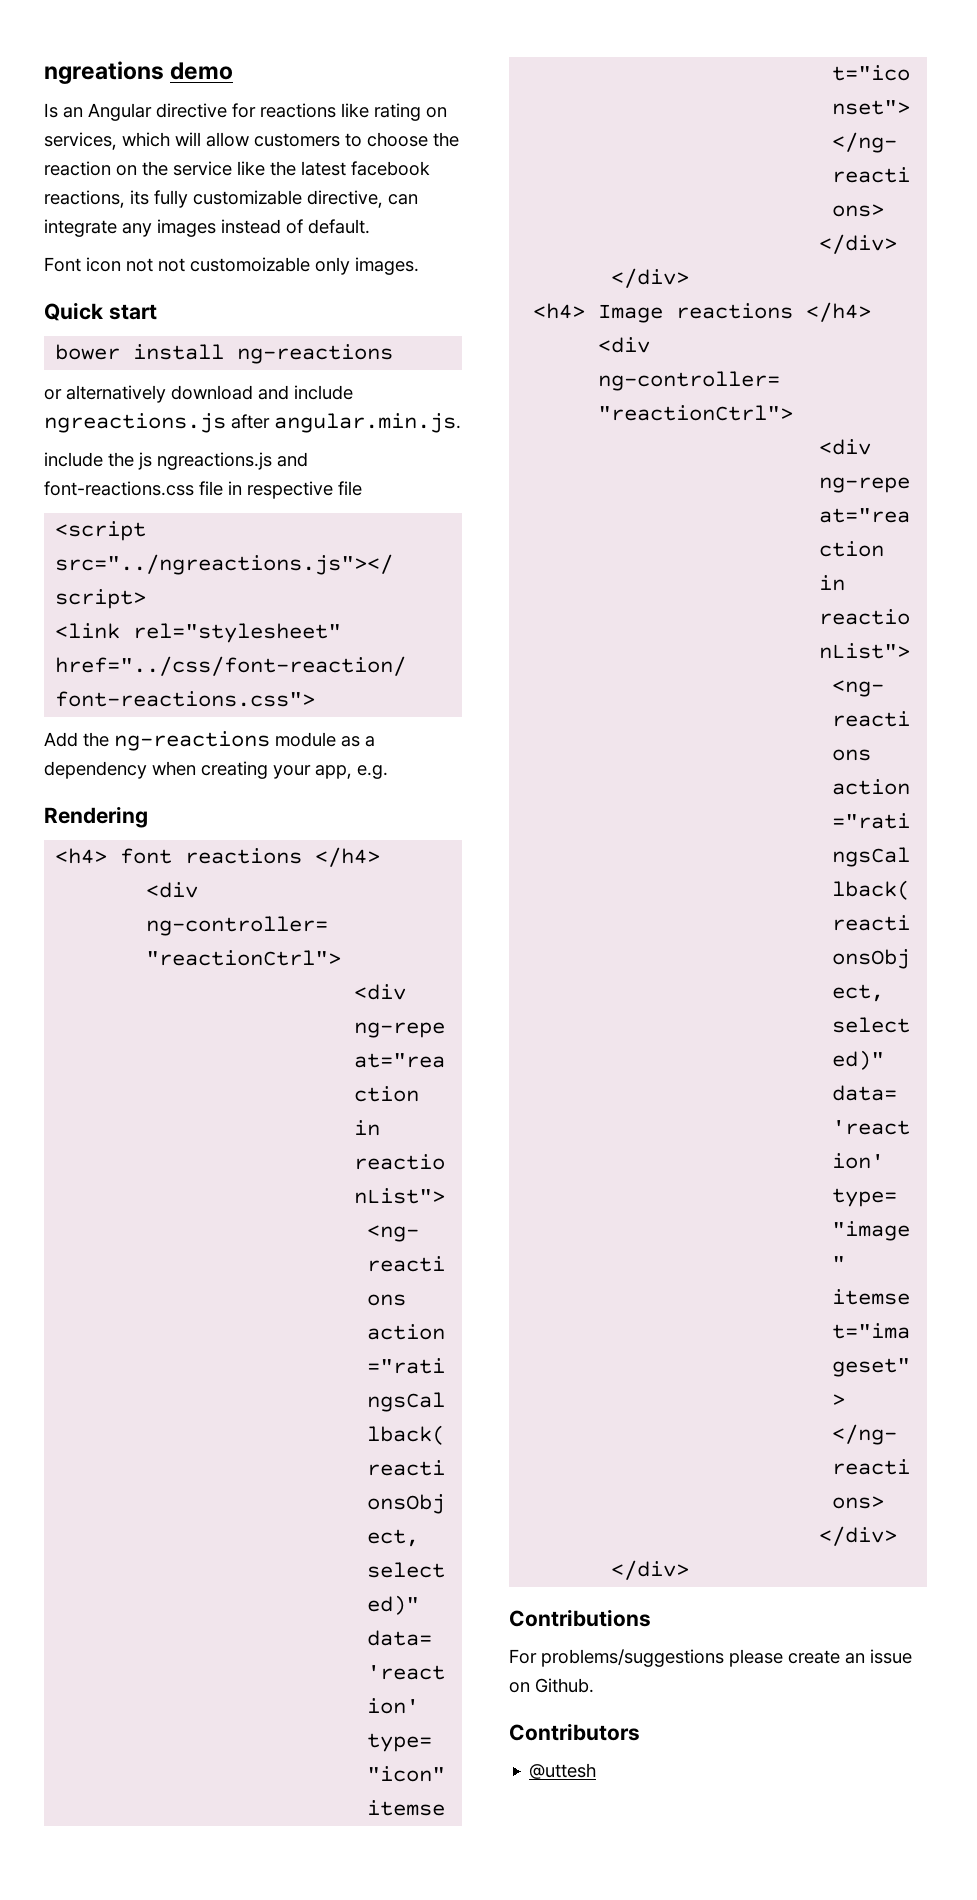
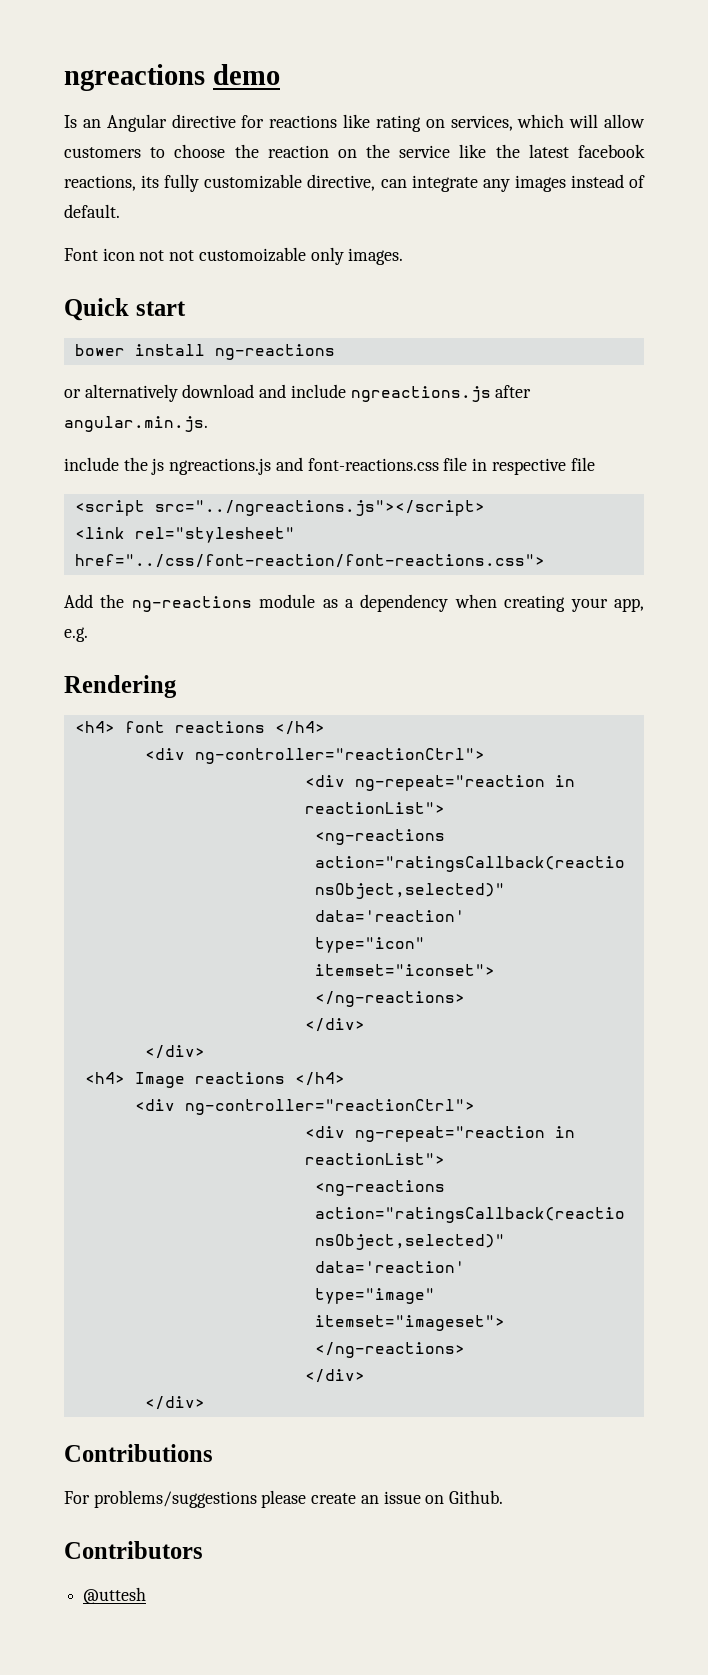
- ngreations demo
+ ngreactions demo

